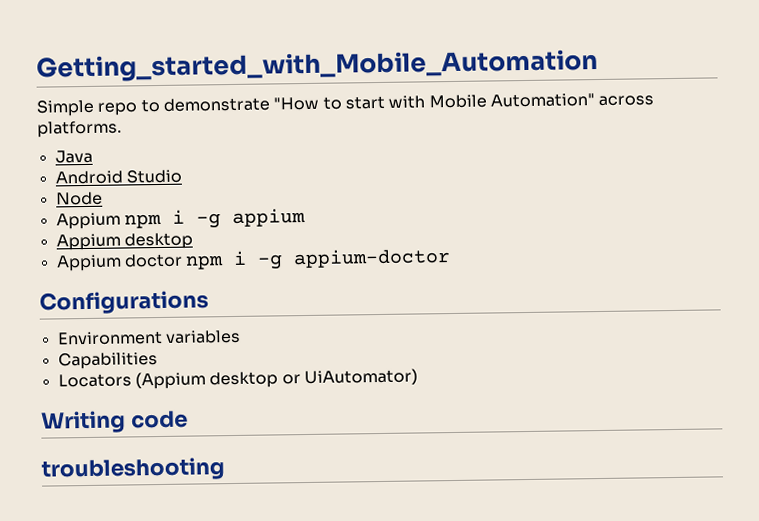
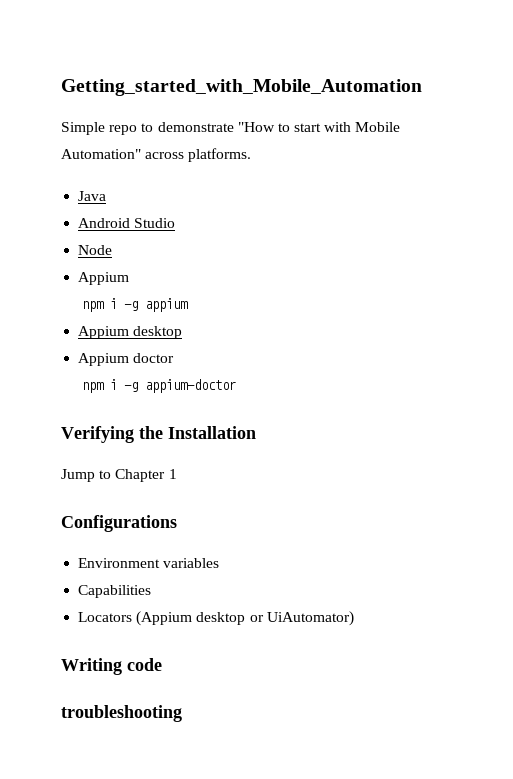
  Node
- Appium npm i -g appium
+ Appium
+ npm i -g appium
- Appium doctor npm i -g appium-doctor
+ Appium doctor
+ npm i -g appium-doctor
+ Verifying the Installation
+ Jump to Chapter 1

